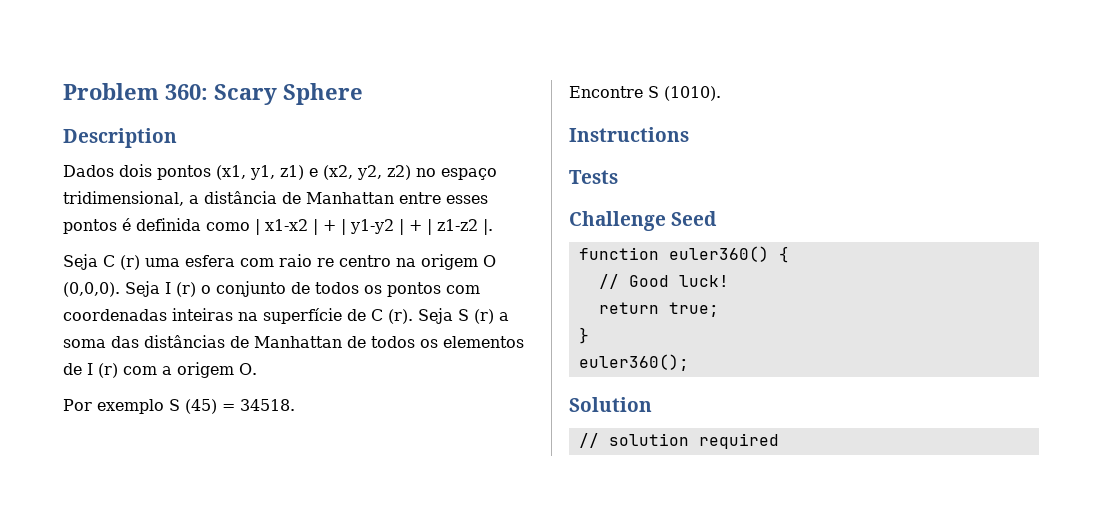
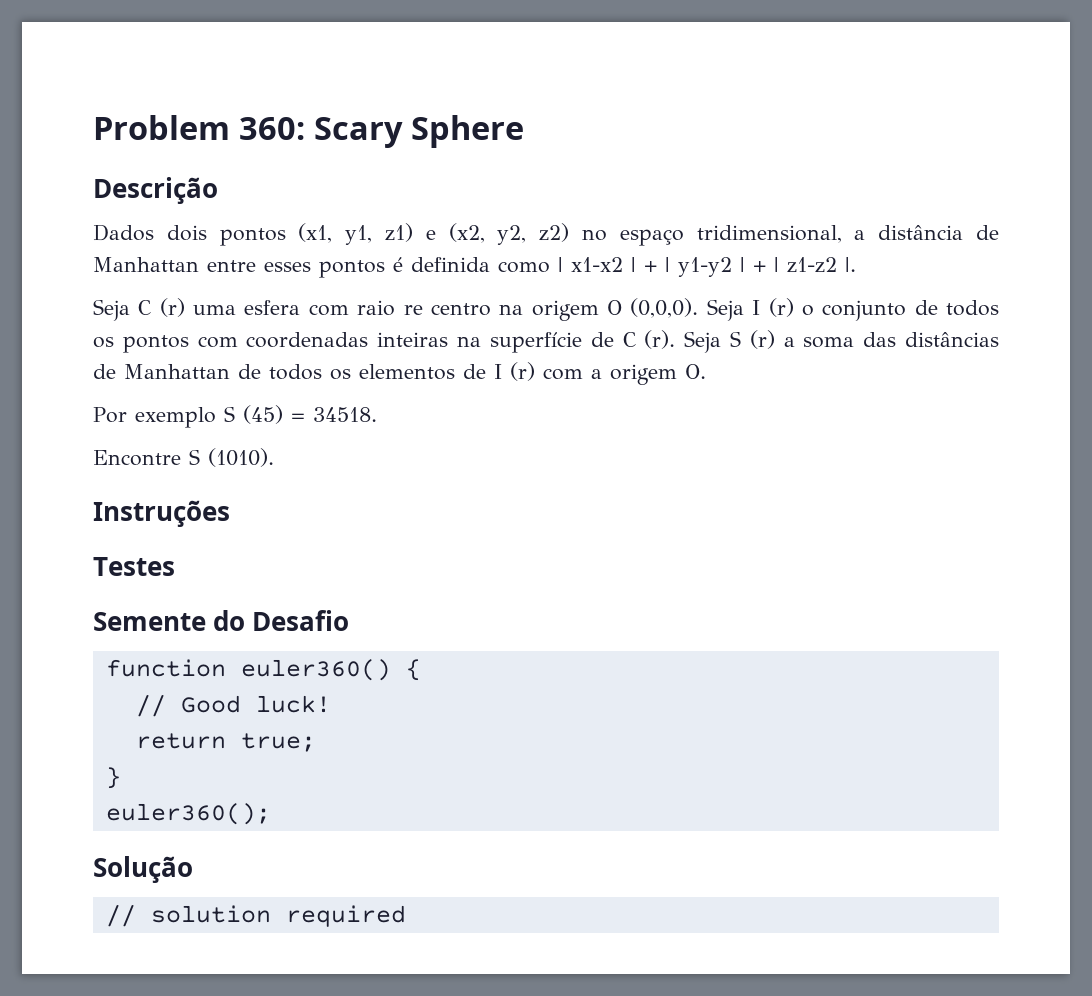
- Description
+ Descrição
- Instructions
- Tests
- Challenge Seed
+ Instruções
+ Testes
+ Semente do Desafio
- Solution
+ Solução

